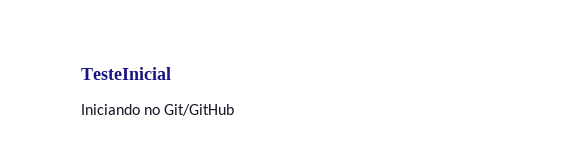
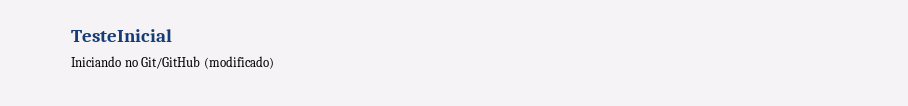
- Iniciando no Git/GitHub
+ Iniciando no Git/GitHub (modificado)

